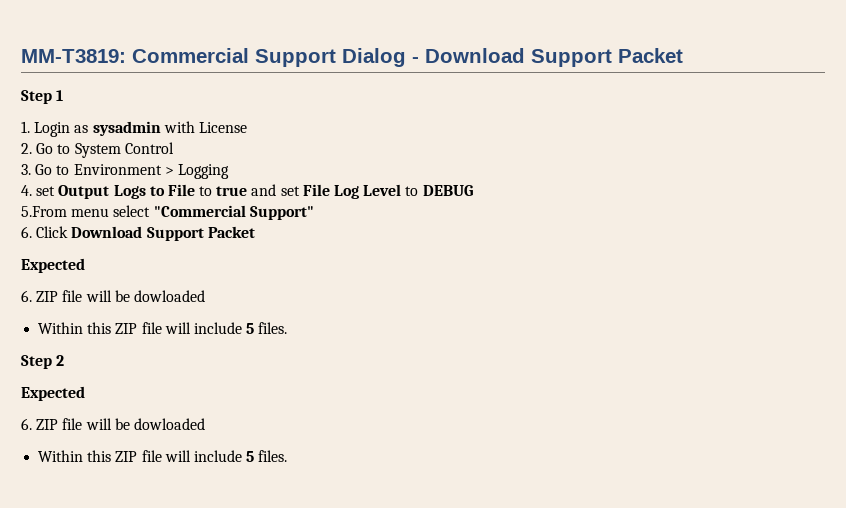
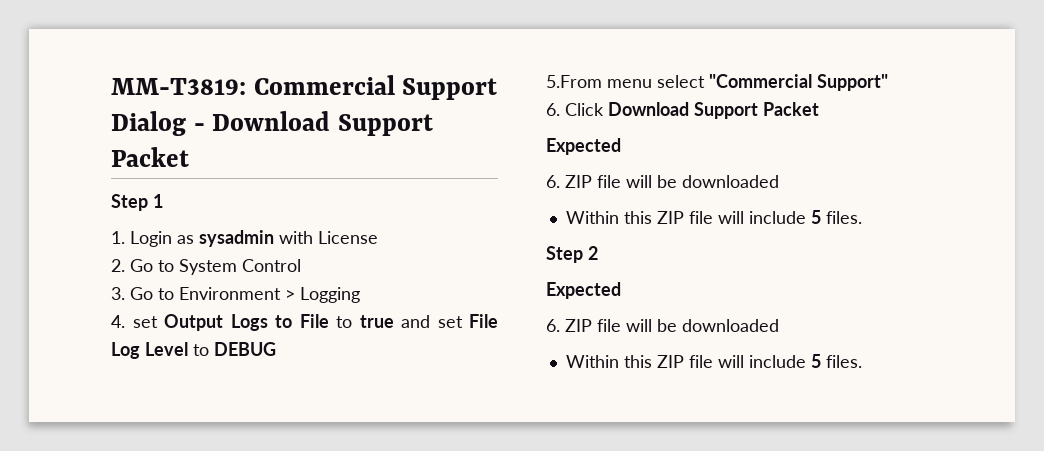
  6. Click Download Support Packet
  Expected
- 6. ZIP file will be dowloaded
+ 6. ZIP file will be downloaded
  Step 2
  Expected
- 6. ZIP file will be dowloaded
+ 6. ZIP file will be downloaded

